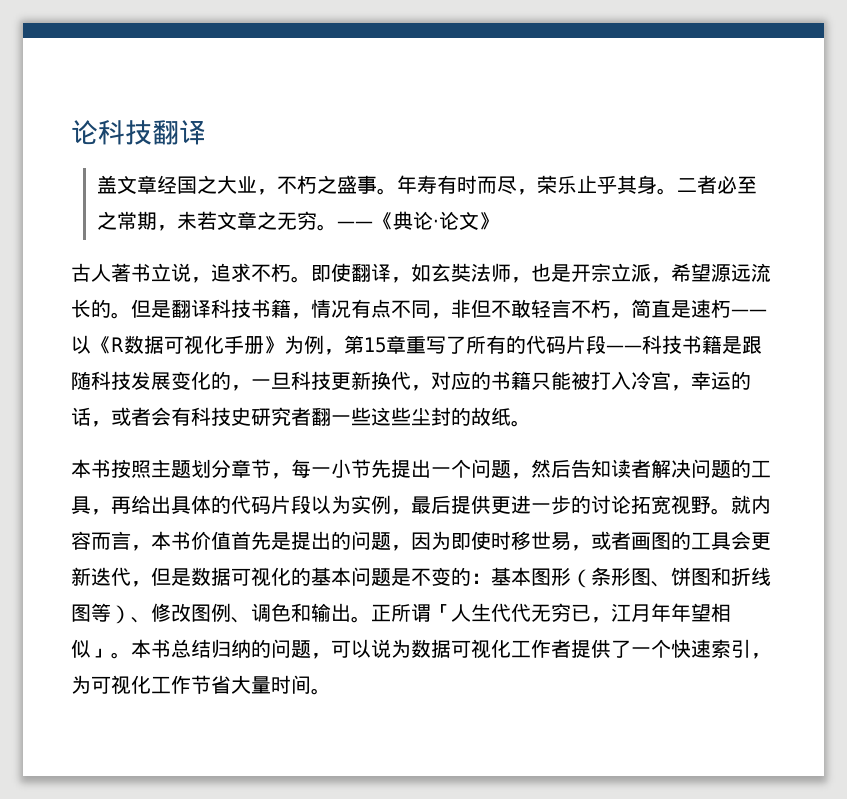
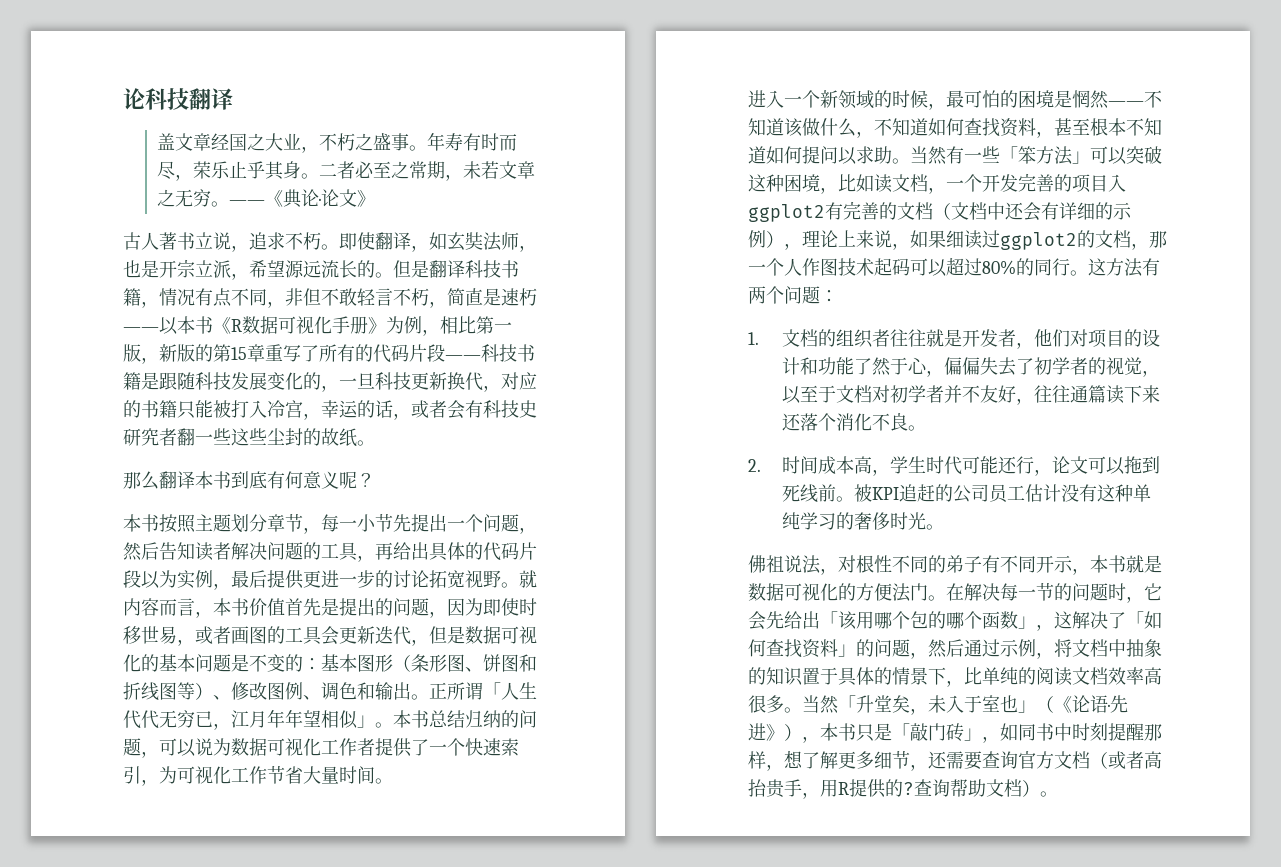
- 但是翻译科技书籍，情况有点不同，非但不敢轻言不朽，简直是速朽——以《R数据可视化手册》为例，第15章重写了所有的代码片段——科技书籍是跟随科技发展变化的，一旦科技更新换代，对应的书籍只能被打入冷宫，幸运的话，或者会有科技史研究者翻一些这些尘封的故纸。
+ 但是翻译科技书籍，情况有点不同，非但不敢轻言不朽，简直是速朽——以本书《R数据可视化手册》为例，相比第一版，新版的第15章重写了所有的代码片段——科技书籍是跟随科技发展变化的，一旦科技更新换代，对应的书籍只能被打入冷宫，幸运的话，或者会有科技史研究者翻一些这些尘封的故纸。
+ 那么翻译本书到底有何意义呢？
+ 进入一个新领域的时候，最可怕的困境是惘然——不知道该做什么，不知道如何查找资料，甚至根本不知道如何提问以求助。当然有一些「笨方法」可以突破这种困境，比如读文档，一个开发完善的项目入ggplot2有完善的文档（文档中还会有详细的示例），理论上来说，如果细读过ggplot2的文档，那一个人作图技术起码可以超过80%的同行。这方法有两个问题：
+ 1.文档的组织者往往就是开发者，他们对项目的设计和功能了然于心，偏偏失去了初学者的视觉，以至于文档对初学者并不友好，往往通篇读下来还落个消化不良。
+ 2.时间成本高，学生时代可能还行，论文可以拖到死线前。被KPI追赶的公司员工估计没有这种单纯学习的奢侈时光。
+ 佛祖说法，对根性不同的弟子有不同开示，本书就是数据可视化的方便法门。在解决每一节的问题时，它会先给出「该用哪个包的哪个函数」，这解决了「如何查找资料」的问题，然后通过示例，将文档中抽象的知识置于具体的情景下，比单纯的阅读文档效率高很多。当然「升堂矣，未入于室也」（《论语·先进》），本书只是「敲门砖」，如同书中时刻提醒那样，想了解更多细节，还需要查询官方文档（或者高抬贵手，用R提供的?查询帮助文档）。

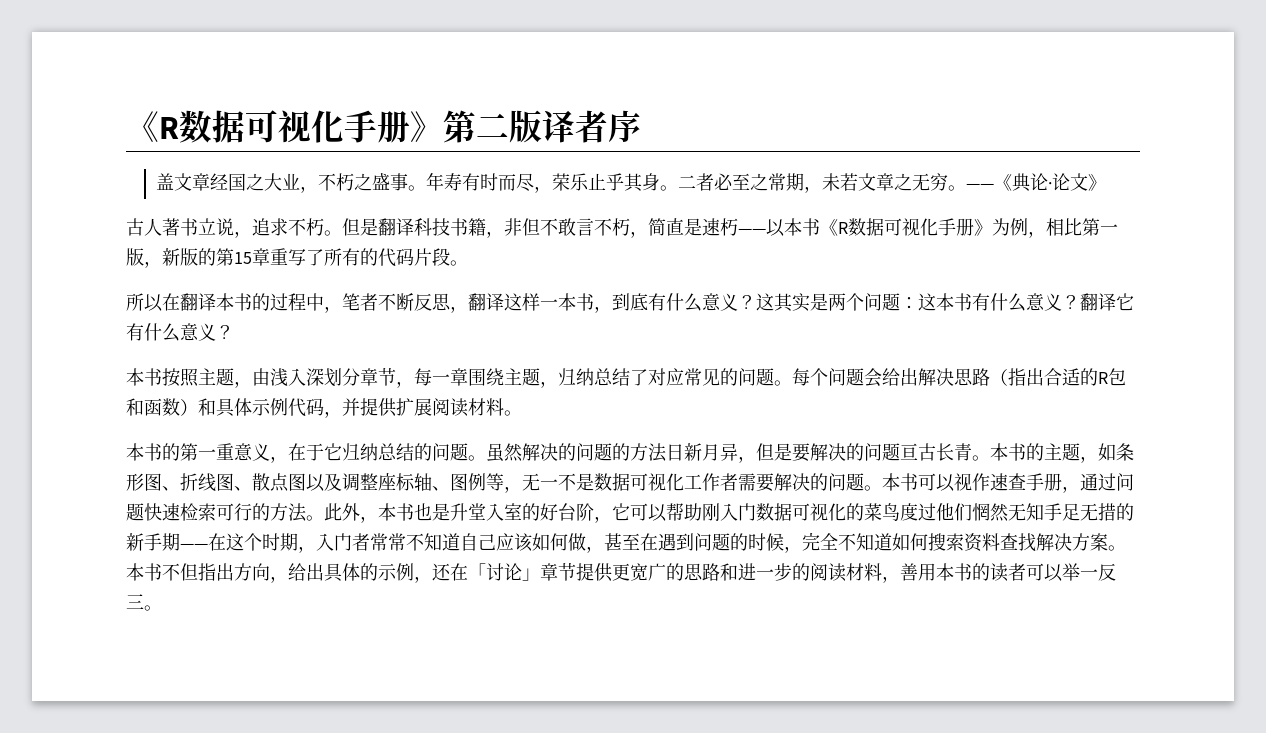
- 论科技翻译
+ 《R数据可视化手册》第二版译者序
- 即使翻译，如玄奘法师，也是开宗立派，希望源远流长的。
- 但是翻译科技书籍，情况有点不同，非但不敢轻言不朽，简直是速朽——以本书《R数据可视化手册》为例，相比第一版，新版的第15章重写了所有的代码片段——科技书籍是跟随科技发展变化的，一旦科技更新换代，对应的书籍只能被打入冷宫，幸运的话，或者会有科技史研究者翻一些这些尘封的故纸。
- 那么翻译本书到底有何意义呢？
+ 但是翻译科技书籍，非但不敢言不朽，简直是速朽——以本书《R数据可视化手册》为例，相比第一版，新版的第15章重写了所有的代码片段。
+ 所以在翻译本书的过程中，笔者不断反思，翻译这样一本书，到底有什么意义？这其实是两个问题：这本书有什么意义？翻译它有什么意义？
- 本书按照主题划分章节，每一小节先提出一个问题，然后告知读者解决问题的工具，再给出具体的代码片段以为实例，最后提供更进一步的讨论拓宽视野。就内容而言，本书价值首先是提出的问题，因为即使时移世易，或者画图的工具会更新迭代，但是数据可视化的基本问题是不变的：基本图形（条形图、饼图和折线图等）、修改图例、调色和输出。正所谓「人生代代无穷已，江月年年望相似」。本书总结归纳的问题，可以说为数据可视化工作者提供了一个快速索引，为可视化工作节省大量时间。
- 进入一个新领域的时候，最可怕的困境是惘然——不知道该做什么，不知道如何查找资料，甚至根本不知道如何提问以求助。当然有一些「笨方法」可以突破这种困境，比如读文档，一个开发完善的项目入ggplot2有完善的文档（文档中还会有详细的示例），理论上来说，如果细读过ggplot2的文档，那一个人作图技术起码可以超过80%的同行。这方法有两个问题：
- 1.文档的组织者往往就是开发者，他们对项目的设计和功能了然于心，偏偏失去了初学者的视觉，以至于文档对初学者并不友好，往往通篇读下来还落个消化不良。
- 2.时间成本高，学生时代可能还行，论文可以拖到死线前。被KPI追赶的公司员工估计没有这种单纯学习的奢侈时光。
- 佛祖说法，对根性不同的弟子有不同开示，本书就是数据可视化的方便法门。在解决每一节的问题时，它会先给出「该用哪个包的哪个函数」，这解决了「如何查找资料」的问题，然后通过示例，将文档中抽象的知识置于具体的情景下，比单纯的阅读文档效率高很多。当然「升堂矣，未入于室也」（《论语·先进》），本书只是「敲门砖」，如同书中时刻提醒那样，想了解更多细节，还需要查询官方文档（或者高抬贵手，用R提供的?查询帮助文档）。
+ 本书按照主题，由浅入深划分章节，每一章围绕主题，归纳总结了对应常见的问题。每个问题会给出解决思路（指出合适的R包和函数）和具体示例代码，并提供扩展阅读材料。
+ 本书的第一重意义，在于它归纳总结的问题。虽然解决的问题的方法日新月异，但是要解决的问题亘古长青。本书的主题，如条形图、折线图、散点图以及调整座标轴、图例等，无一不是数据可视化工作者需要解决的问题。本书可以视作速查手册，通过问题快速检索可行的方法。此外，本书也是升堂入室的好台阶，它可以帮助刚入门数据可视化的菜鸟度过他们惘然无知手足无措的新手期——在这个时期，入门者常常不知道自己应该如何做，甚至在遇到问题的时候，完全不知道如何搜索资料查找解决方案。本书不但指出方向，给出具体的示例，还在「讨论」章节提供更宽广的思路和进一步的阅读材料，善用本书的读者可以举一反三。

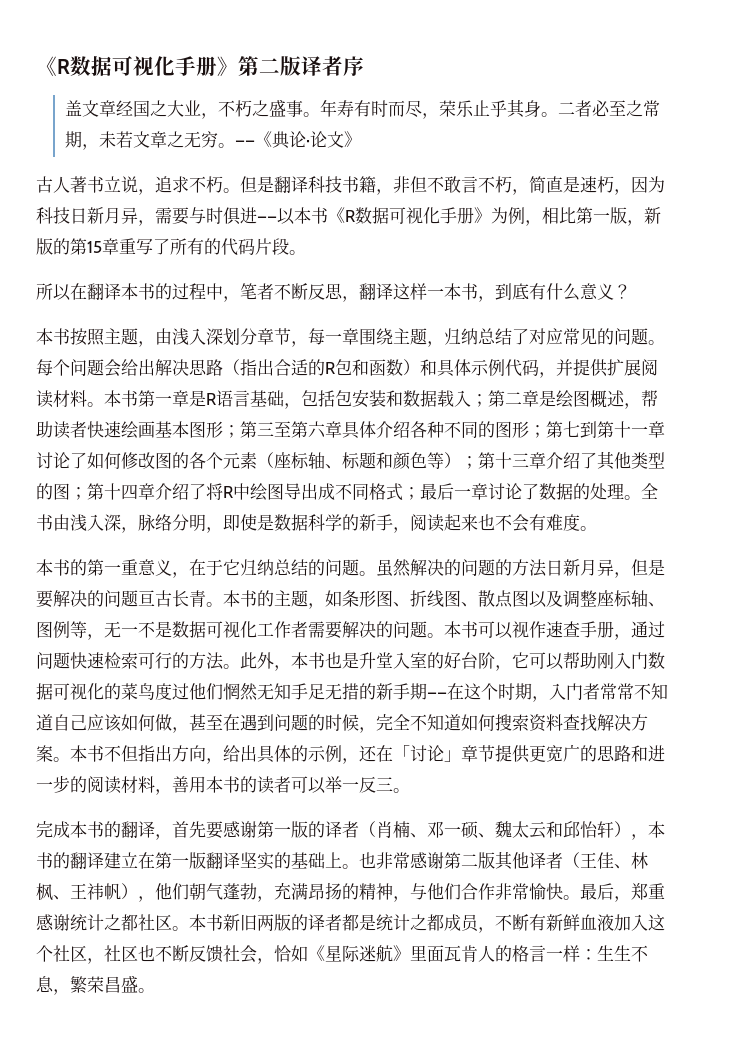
- 但是翻译科技书籍，非但不敢言不朽，简直是速朽——以本书《R数据可视化手册》为例，相比第一版，新版的第15章重写了所有的代码片段。
+ 但是翻译科技书籍，非但不敢言不朽，简直是速朽，因为科技日新月异，需要与时俱进——以本书《R数据可视化手册》为例，相比第一版，新版的第15章重写了所有的代码片段。
- 这其实是两个问题：这本书有什么意义？翻译它有什么意义？
+ 本书第一章是R语言基础，包括包安装和数据载入；第二章是绘图概述，帮助读者快速绘画基本图形；第三至第六章具体介绍各种不同的图形；第七到第十一章讨论了如何修改图的各个元素（座标轴、标题和颜色等）；第十三章介绍了其他类型的图；第十四章介绍了将R中绘图导出成不同格式；最后一章讨论了数据的处理。全书由浅入深，脉络分明，即使是数据科学的新手，阅读起来也不会有难度。
+ 完成本书的翻译，首先要感谢第一版的译者（肖楠、邓一硕、魏太云和邱怡轩），本书的翻译建立在第一版翻译坚实的基础上。也非常感谢第二版其他译者（王佳、林枫、王祎帆），他们朝气蓬勃，充满昂扬的精神，与他们合作非常愉快。最后，郑重感谢统计之都社区。本书新旧两版的译者都是统计之都成员，不断有新鲜血液加入这个社区，社区也不断反馈社会，恰如《星际迷航》里面瓦肯人的格言一样：生生不息，繁荣昌盛。

